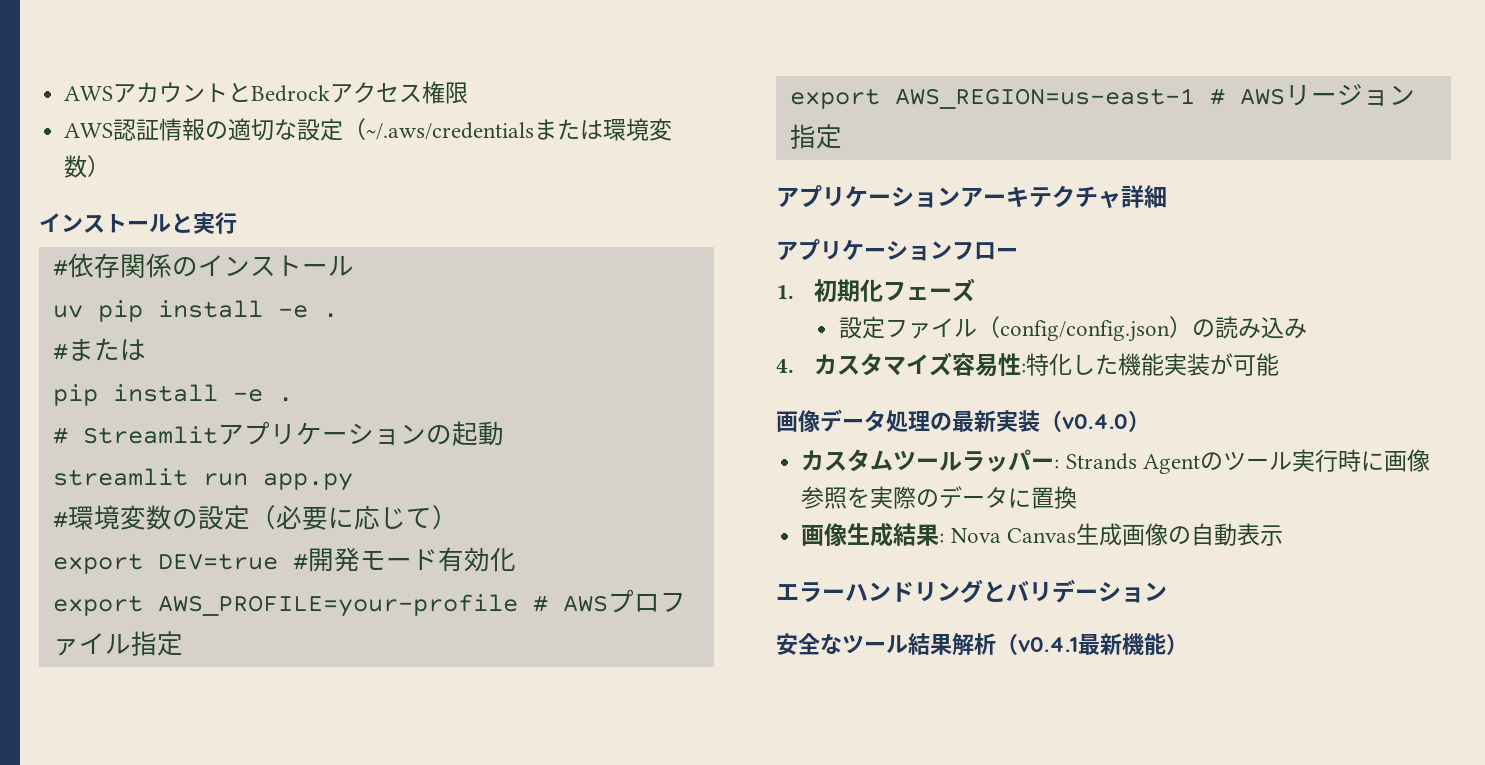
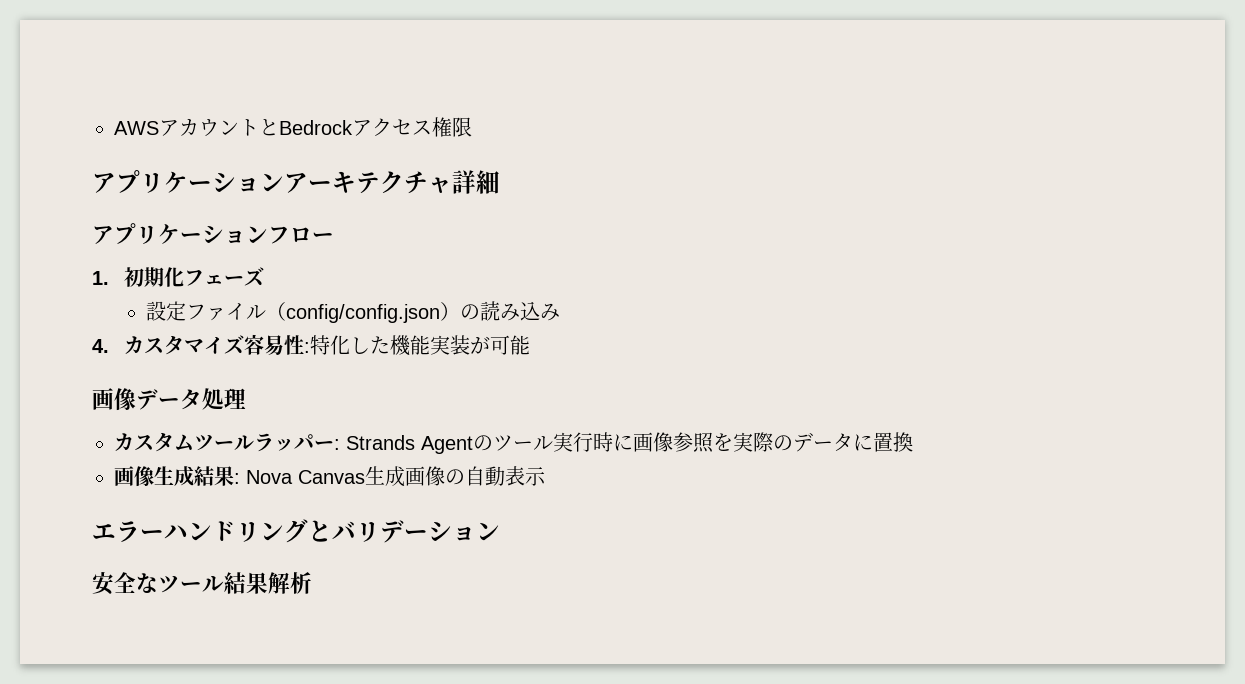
- AWS認証情報の適切な設定（~/.aws/credentialsまたは環境変数）
- インストールと実行
- #依存関係のインストール
- uv pip install -e .
- #または
- pip install -e .
- # Streamlitアプリケーションの起動
- streamlit run app.py
- #環境変数の設定（必要に応じて）
- export DEV=true #開発モード有効化
- export AWS_PROFILE=your-profile # AWSプロファイル指定
- export AWS_REGION=us-east-1 # AWSリージョン指定
- 画像データ処理の最新実装（v0.4.0）
+ 画像データ処理
- 安全なツール結果解析（v0.4.1最新機能）
+ 安全なツール結果解析

